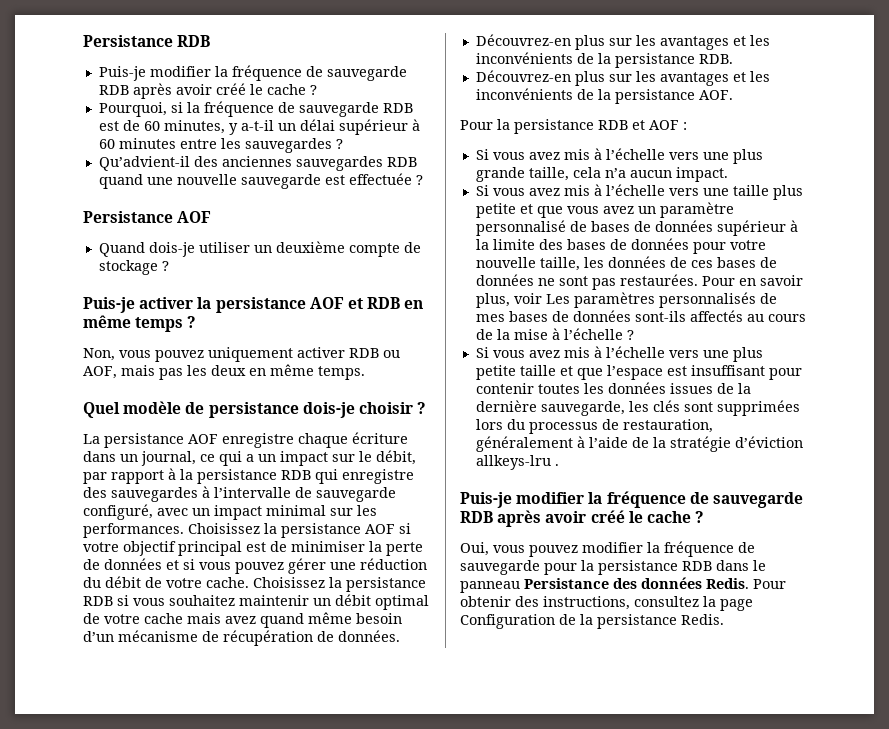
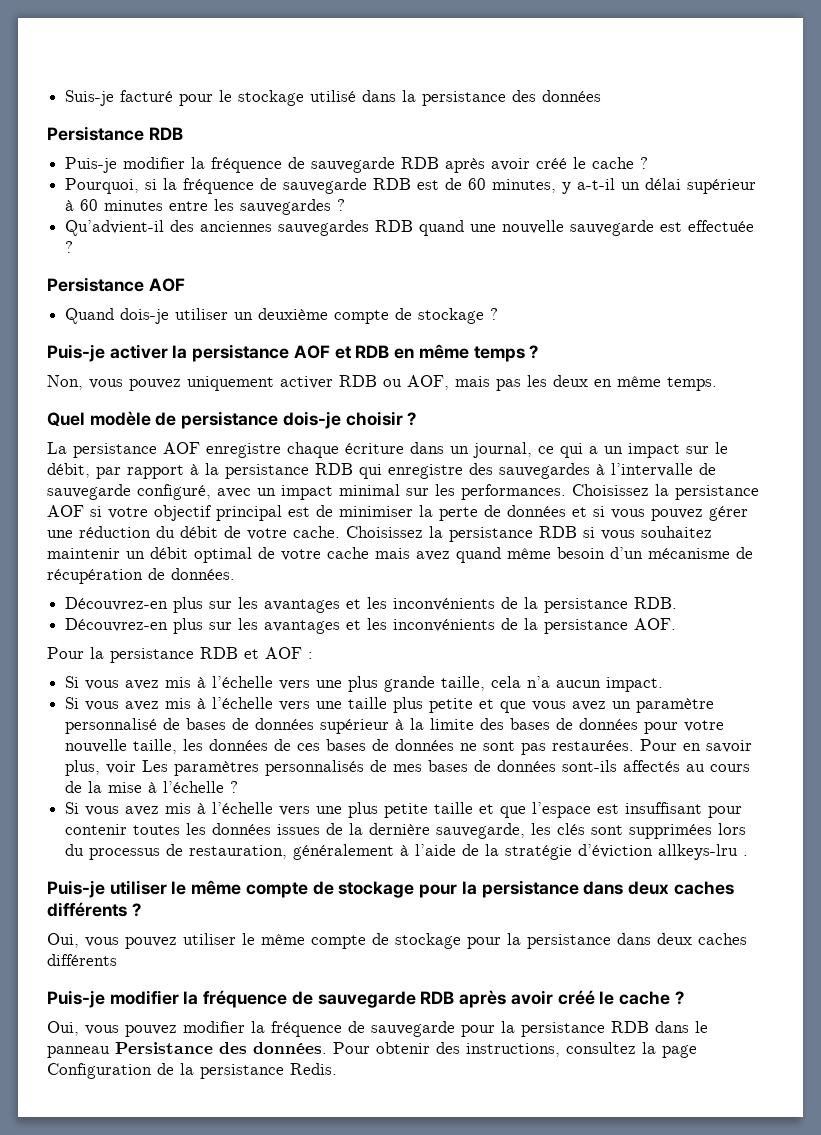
+ Suis-je facturé pour le stockage utilisé dans la persistance des données
+ Puis-je utiliser le même compte de stockage pour la persistance dans deux caches différents ?
+ Oui, vous pouvez utiliser le même compte de stockage pour la persistance dans deux caches différents
- Oui, vous pouvez modifier la fréquence de sauvegarde pour la persistance RDB dans le panneau Persistance des données Redis.
+ Oui, vous pouvez modifier la fréquence de sauvegarde pour la persistance RDB dans le panneau Persistance des données.

